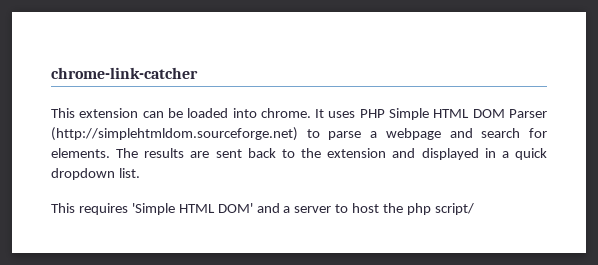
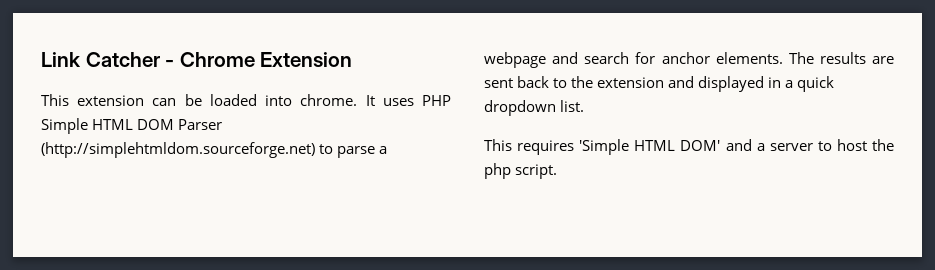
- chrome-link-catcher
+ Link Catcher - Chrome Extension
- It uses PHP Simple HTML DOM Parser (http://simplehtmldom.sourceforge.net) to parse a webpage and search for elements.
+ It uses PHP Simple HTML DOM Parser (http://simplehtmldom.sourceforge.net) to parse a webpage and search for anchor elements.
- This requires 'Simple HTML DOM' and a server to host the php script/
+ This requires 'Simple HTML DOM' and a server to host the php script.

